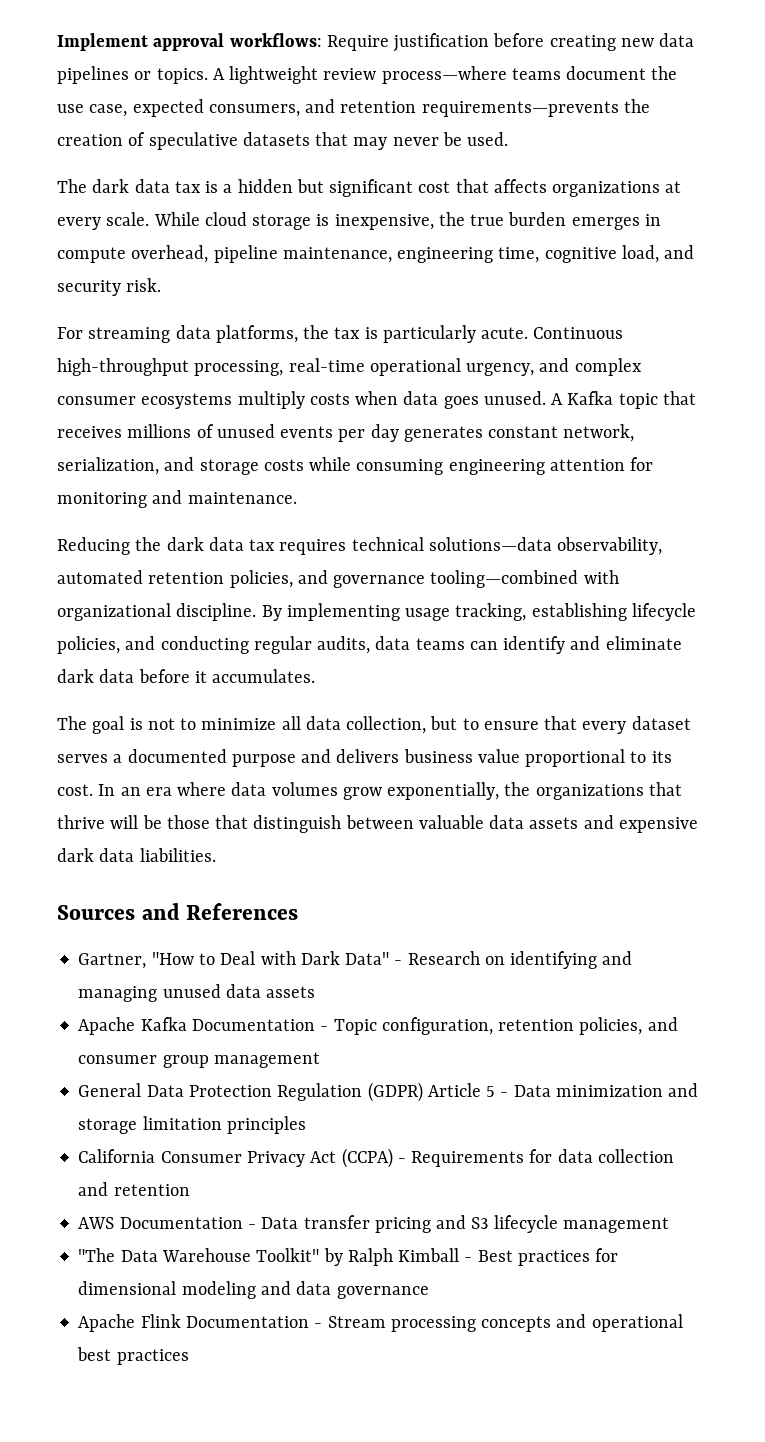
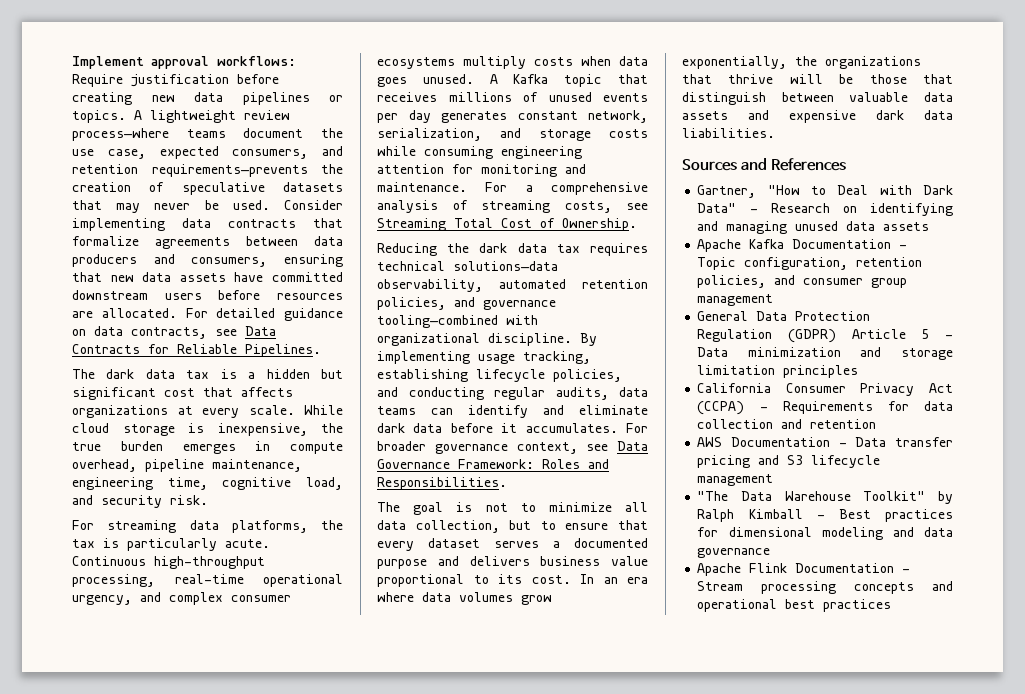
+ Consider implementing data contracts that formalize agreements between data producers and consumers, ensuring that new data assets have committed downstream users before resources are allocated. For detailed guidance on data contracts, see Data Contracts for Reliable Pipelines.
+ For a comprehensive analysis of streaming costs, see Streaming Total Cost of Ownership.
+ For broader governance context, see Data Governance Framework: Roles and Responsibilities.

